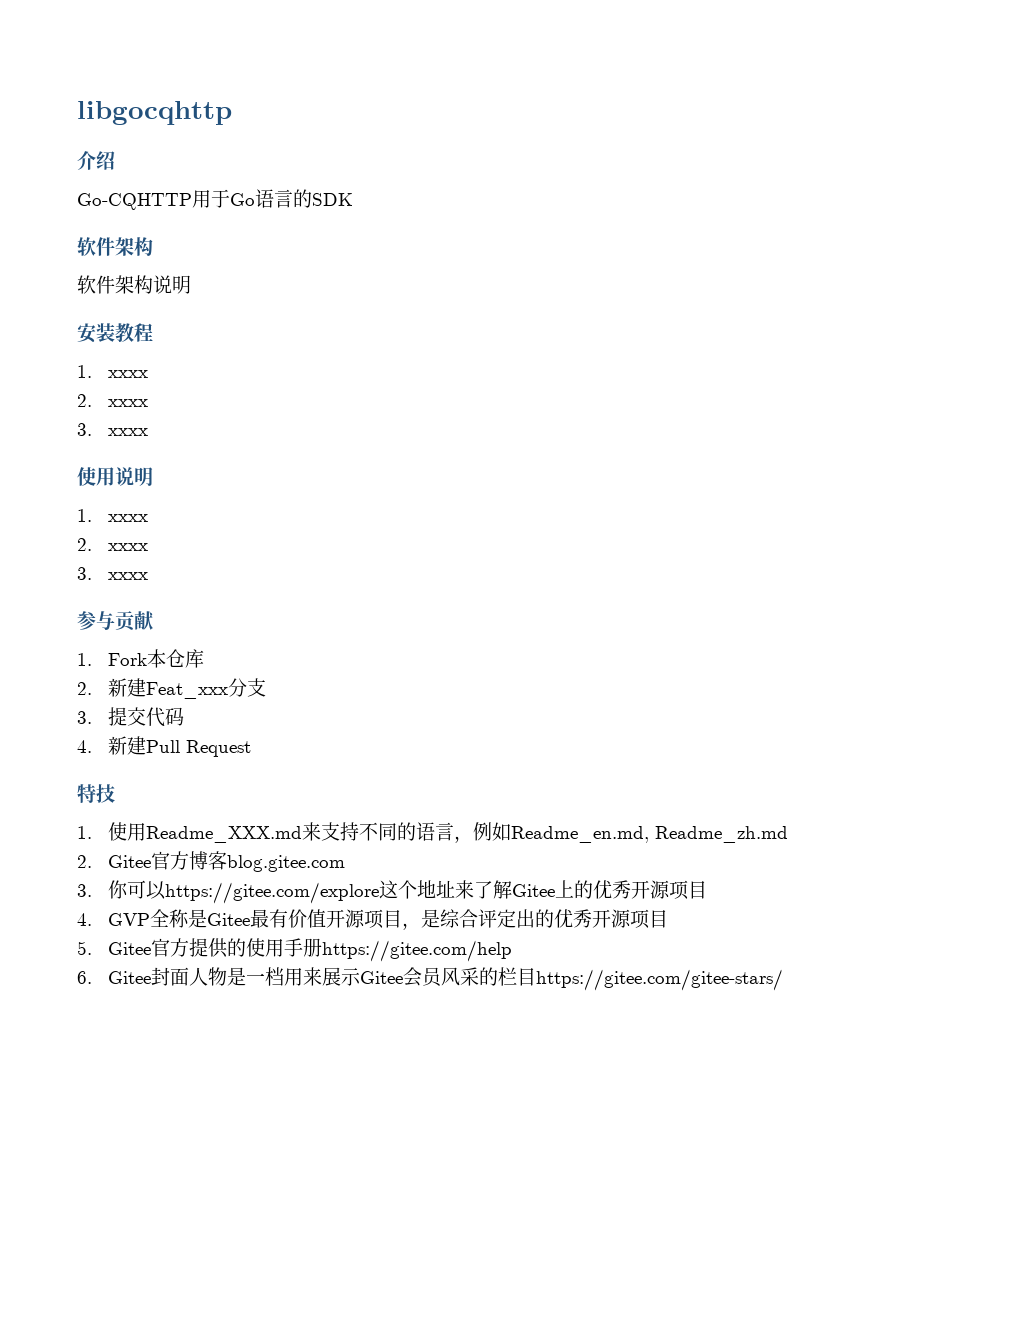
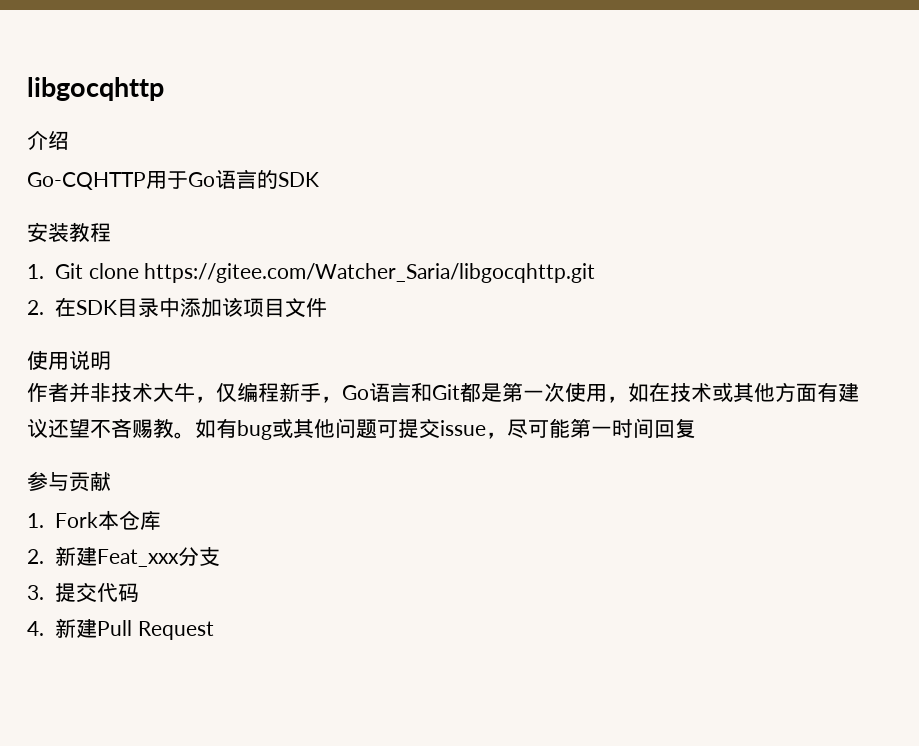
  Go-CQHTTP用于Go语言的SDK
- 软件架构
- 软件架构说明
  安装教程
- 1. xxxx
- 2. xxxx
- 3. xxxx
+ 1. Git clone https://gitee.com/Watcher_Saria/libgocqhttp.git
+ 2.在SDK目录中添加该项目文件
  使用说明
- 1. xxxx
- 2. xxxx
- 3. xxxx
+ 作者并非技术大牛，仅编程新手，Go语言和Git都是第一次使用，如在技术或其他方面有建议还望不吝赐教。如有bug或其他问题可提交issue，尽可能第一时间回复
- 特技
- 1.使用Readme_XXX.md来支持不同的语言，例如Readme_en.md, Readme_zh.md
- 2. Gitee官方博客blog.gitee.com
- 3.你可以https://gitee.com/explore这个地址来了解Gitee上的优秀开源项目
- 4. GVP全称是Gitee最有价值开源项目，是综合评定出的优秀开源项目
- 5. Gitee官方提供的使用手册https://gitee.com/help
- 6. Gitee封面人物是一档用来展示Gitee会员风采的栏目https://gitee.com/gitee-stars/

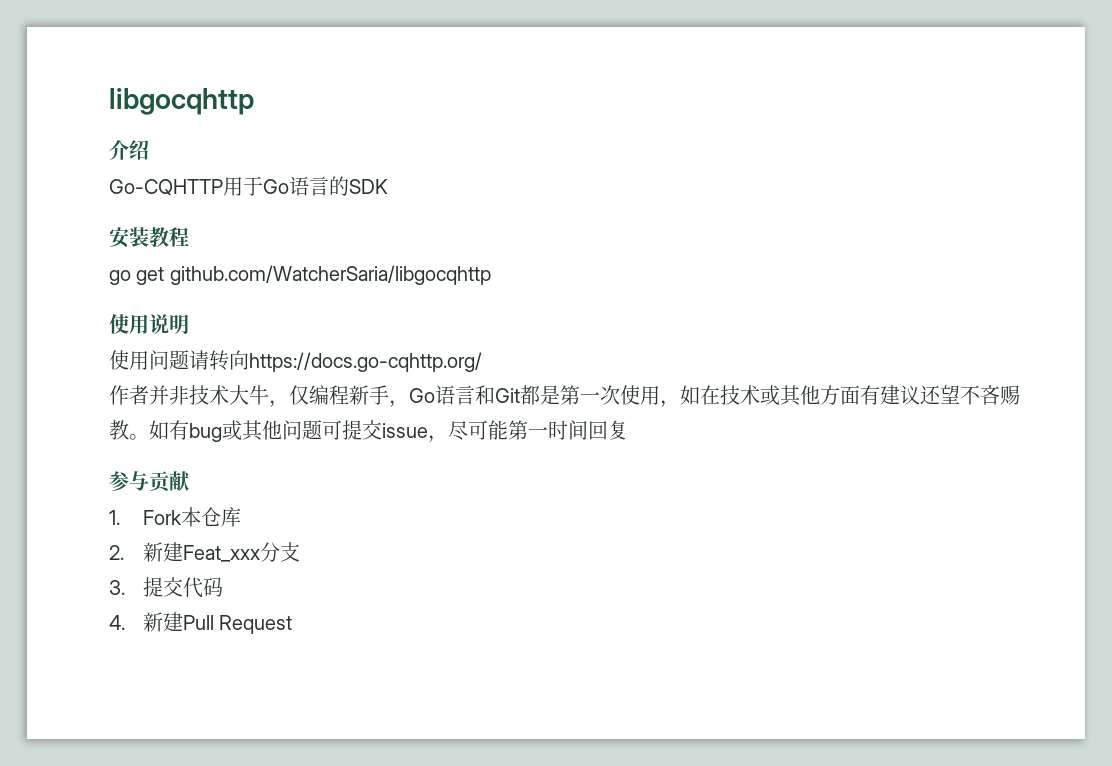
- 1. Git clone https://gitee.com/Watcher_Saria/libgocqhttp.git
- 2.在SDK目录中添加该项目文件
+ go get github.com/WatcherSaria/libgocqhttp
  使用说明
+ 使用问题请转向https://docs.go-cqhttp.org/

